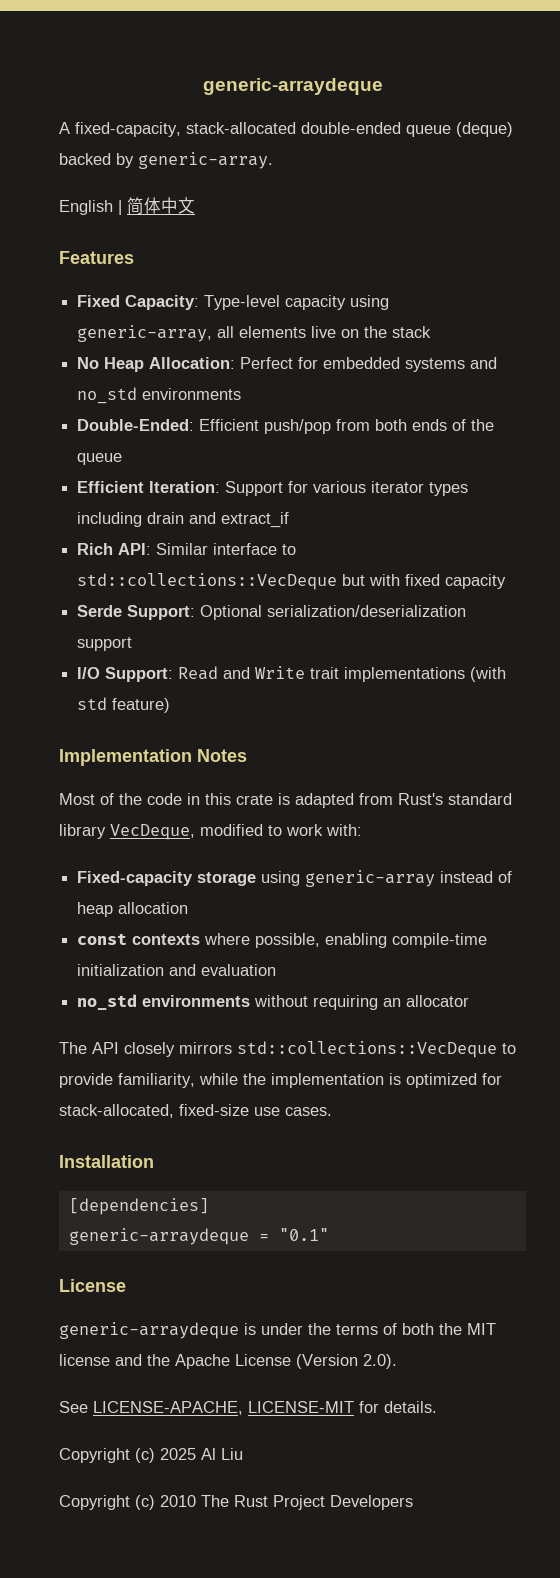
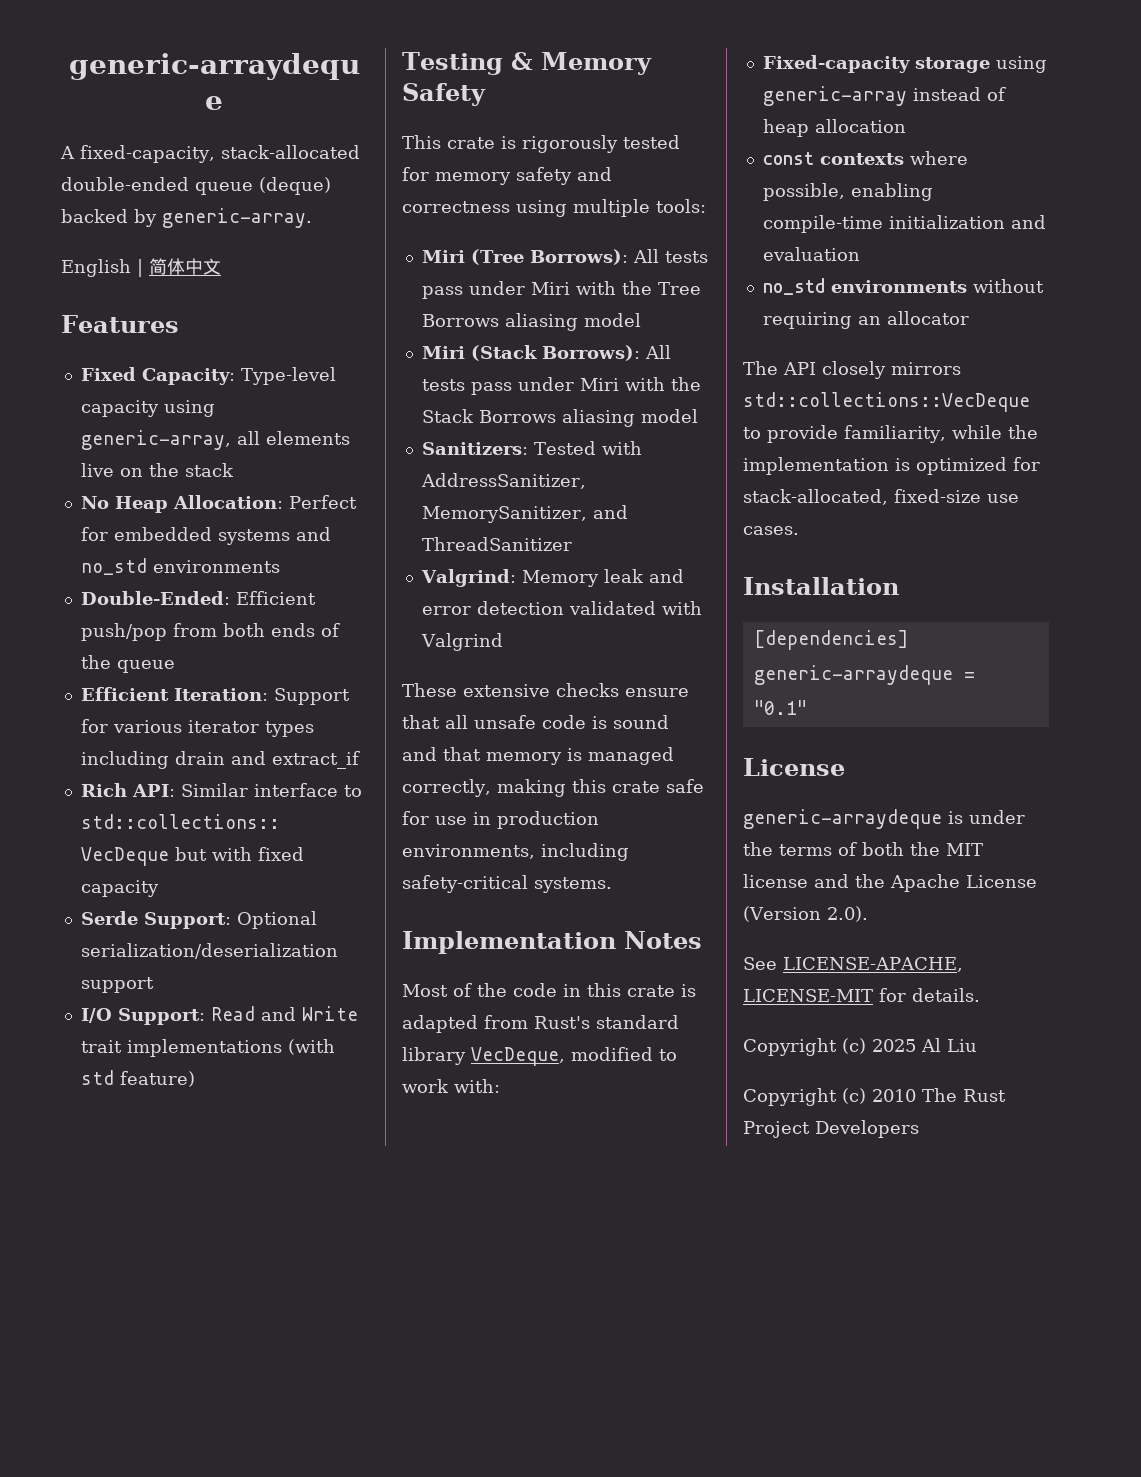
+ Testing & Memory Safety
+ This crate is rigorously tested for memory safety and correctness using multiple tools:
+ Miri (Tree Borrows): All tests pass under Miri with the Tree Borrows aliasing model
+ Miri (Stack Borrows): All tests pass under Miri with the Stack Borrows aliasing model
+ Sanitizers: Tested with AddressSanitizer, MemorySanitizer, and ThreadSanitizer
+ Valgrind: Memory leak and error detection validated with Valgrind
+ These extensive checks ensure that all unsafe code is sound and that memory is managed correctly, making this crate safe for use in production environments, including safety-critical systems.

